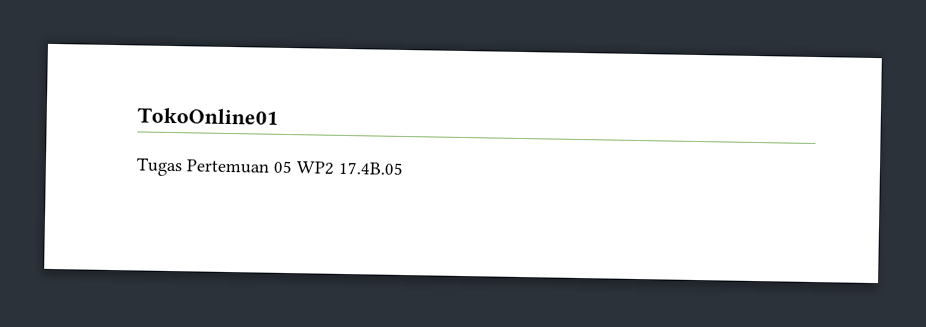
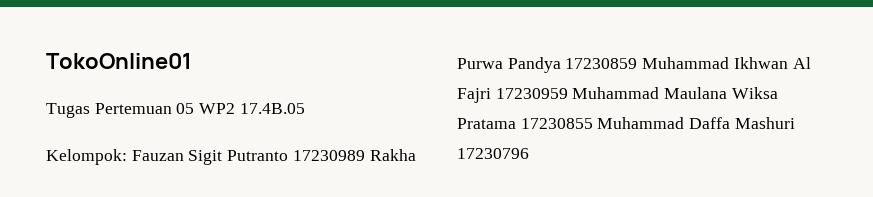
+ Kelompok: Fauzan Sigit Putranto 17230989 Rakha Purwa Pandya 17230859 Muhammad Ikhwan Al Fajri 17230959 Muhammad Maulana Wiksa Pratama 17230855 Muhammad Daffa Mashuri 17230796

